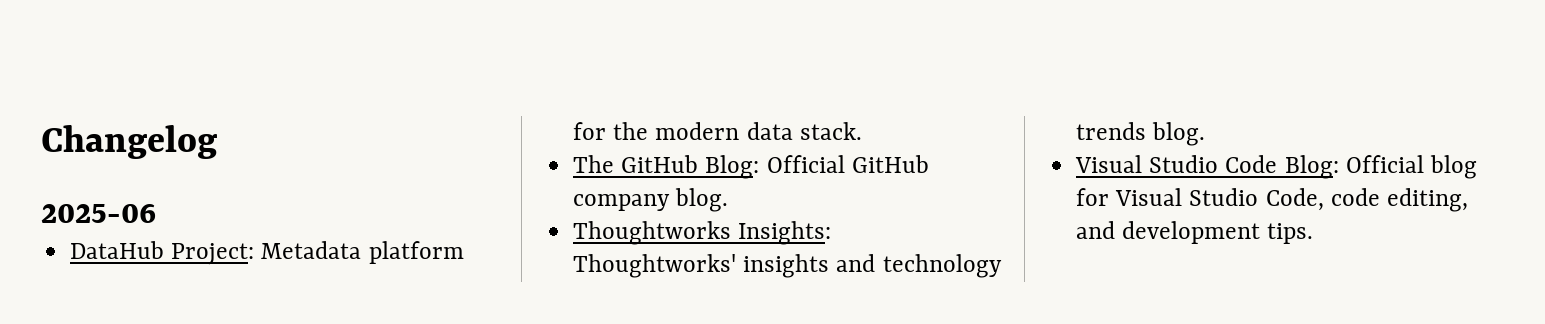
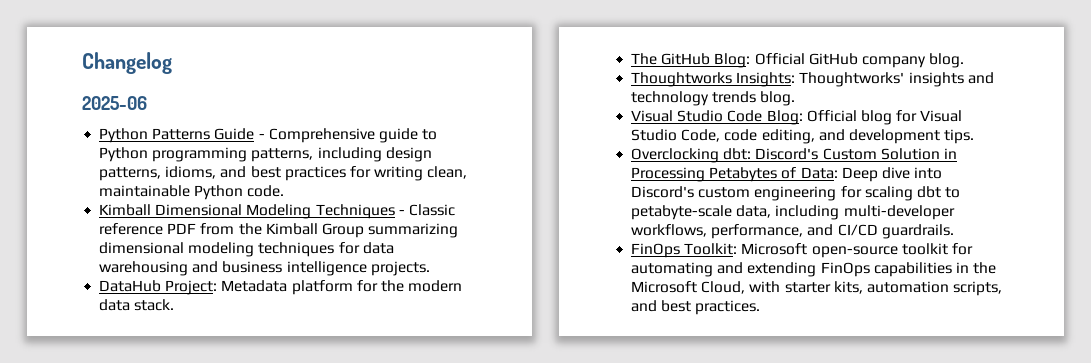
+ Python Patterns Guide - Comprehensive guide to Python programming patterns, including design patterns, idioms, and best practices for writing clean, maintainable Python code.
+ Kimball Dimensional Modeling Techniques - Classic reference PDF from the Kimball Group summarizing dimensional modeling techniques for data warehousing and business intelligence projects.
+ Overclocking dbt: Discord's Custom Solution in Processing Petabytes of Data: Deep dive into Discord's custom engineering for scaling dbt to petabyte-scale data, including multi-developer workflows, performance, and CI/CD guardrails.
+ FinOps Toolkit: Microsoft open-source toolkit for automating and extending FinOps capabilities in the Microsoft Cloud, with starter kits, automation scripts, and best practices.

